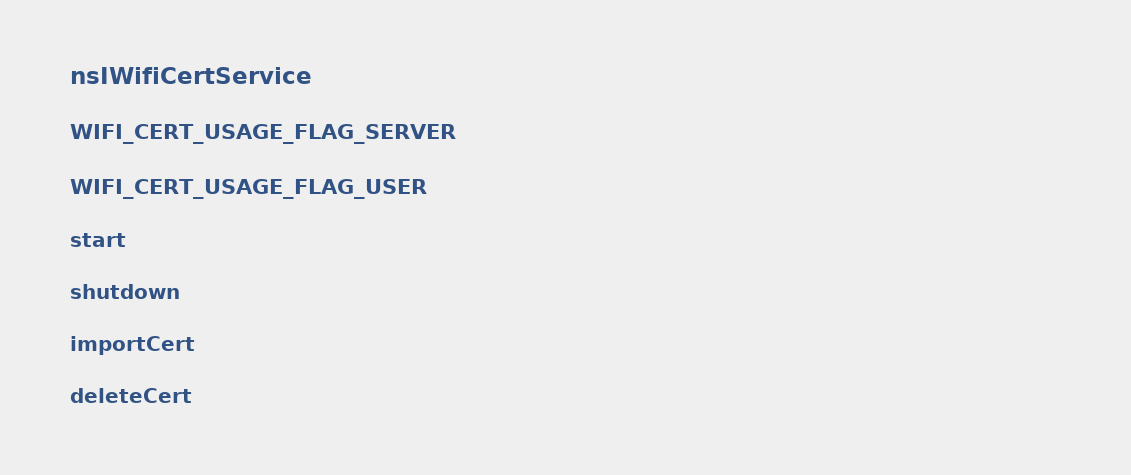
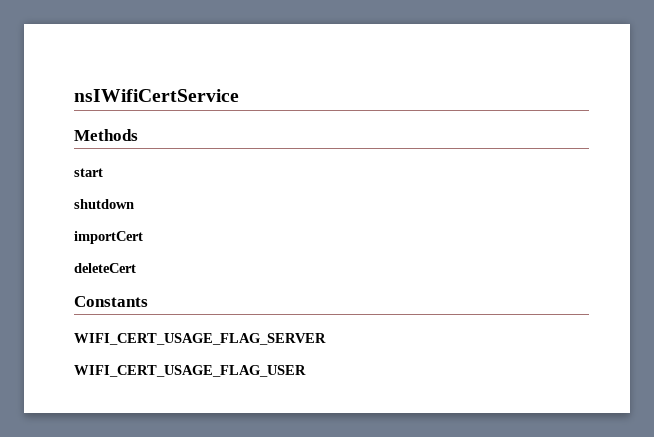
- WIFI_CERT_USAGE_FLAG_SERVER
- WIFI_CERT_USAGE_FLAG_USER
+ Methods
+ Constants
+ WIFI_CERT_USAGE_FLAG_SERVER
+ WIFI_CERT_USAGE_FLAG_USER

